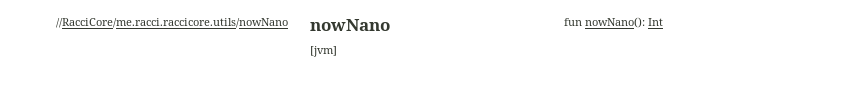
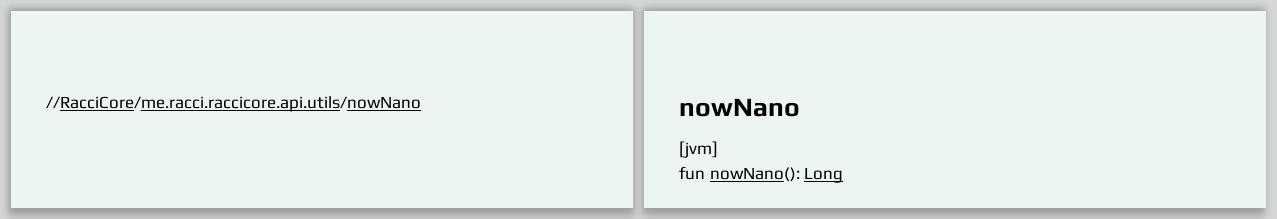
- //RacciCore/me.racci.raccicore.utils/nowNano
+ //RacciCore/me.racci.raccicore.api.utils/nowNano
- fun nowNano(): Int
+ fun nowNano(): Long

